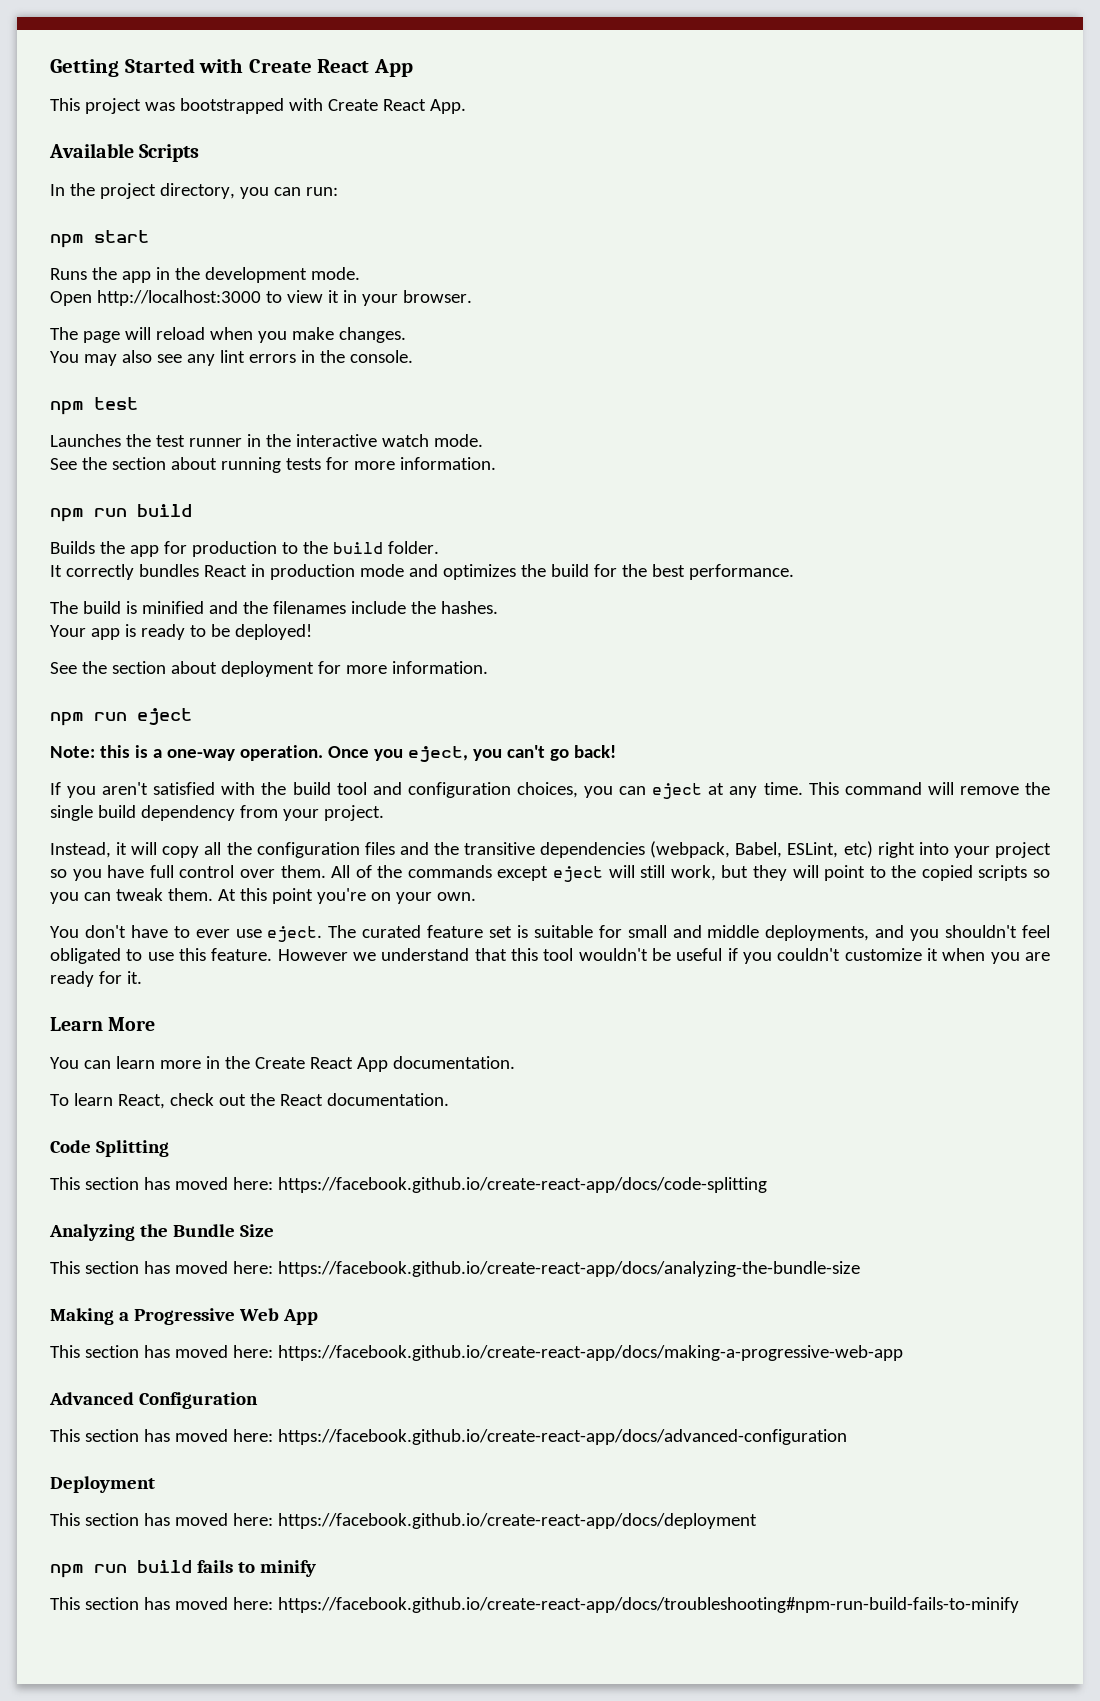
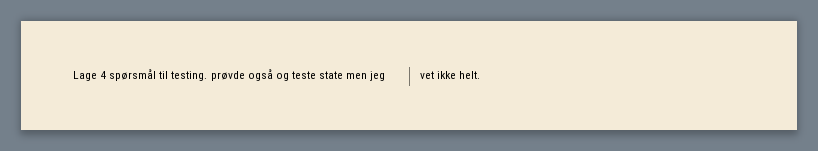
- Getting Started with Create React App
- This project was bootstrapped with Create React App.
- Available Scripts
- In the project directory, you can run:
- npm start
- Runs the app in the development mode.
- Open http://localhost:3000 to view it in your browser.
- The page will reload when you make changes.
- You may also see any lint errors in the console.
- npm test
- Launches the test runner in the interactive watch mode.
- See the section about running tests for more information.
- npm run build
- Builds the app for production to the build folder.
- It correctly bundles React in production mode and optimizes the build for the best performance.
- The build is minified and the filenames include the hashes.
- Your app is ready to be deployed!
- See the section about deployment for more information.
- npm run eject
- Note: this is a one-way operation. Once you eject, you can't go back!
- If you aren't satisfied with the build tool and configuration choices, you can eject at any time. This command will remove the single build dependency from your project.
- Instead, it will copy all the configuration files and the transitive dependencies (webpack, Babel, ESLint, etc) right into your project so you have full control over them. All of the commands except eject will still work, but they will point to the copied scripts so you can tweak them. At this point you're on your own.
- You don't have to ever use eject. The curated feature set is suitable for small and middle deployments, and you shouldn't feel obligated to use this feature. However we understand that this tool wouldn't be useful if you couldn't customize it when you are ready for it.
- Learn More
- You can learn more in the Create React App documentation.
- To learn React, check out the React documentation.
- Code Splitting
- This section has moved here: https://facebook.github.io/create-react-app/docs/code-splitting
- Analyzing the Bundle Size
- This section has moved here: https://facebook.github.io/create-react-app/docs/analyzing-the-bundle-size
- Making a Progressive Web App
- This section has moved here: https://facebook.github.io/create-react-app/docs/making-a-progressive-web-app
- Advanced Configuration
- This section has moved here: https://facebook.github.io/create-react-app/docs/advanced-configuration
- Deployment
- This section has moved here: https://facebook.github.io/create-react-app/docs/deployment
- npm run build fails to minify
- This section has moved here: https://facebook.github.io/create-react-app/docs/troubleshooting#npm-run-build-fails-to-minify
+ Lage 4 spørsmål til testing. prøvde også og teste state men jeg vet ikke helt.

